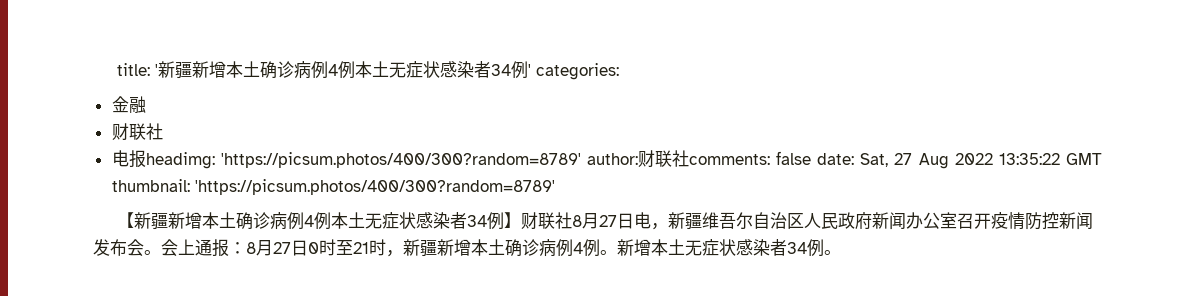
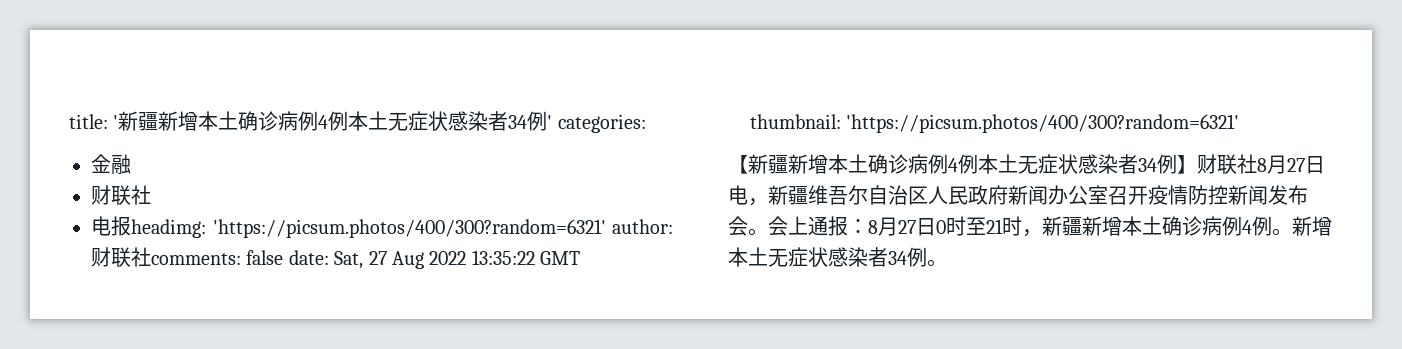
- 电报headimg: 'https://picsum.photos/400/300?random=8789' author:财联社comments: false date: Sat, 27 Aug 2022 13:35:22 GMT thumbnail: 'https://picsum.photos/400/300?random=8789'
+ 电报headimg: 'https://picsum.photos/400/300?random=6321' author:财联社comments: false date: Sat, 27 Aug 2022 13:35:22 GMT thumbnail: 'https://picsum.photos/400/300?random=6321'

